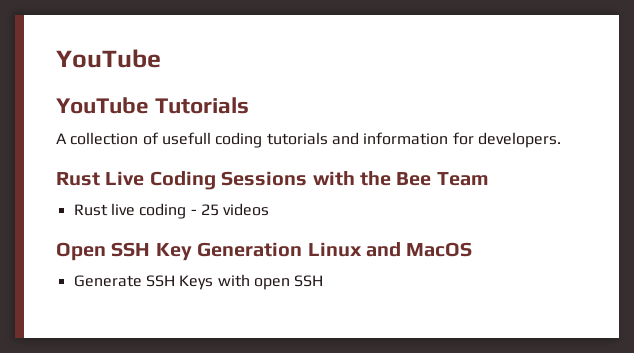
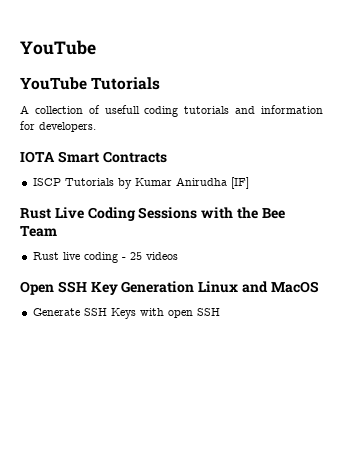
+ IOTA Smart Contracts
+ ISCP Tutorials by Kumar Anirudha [IF]

